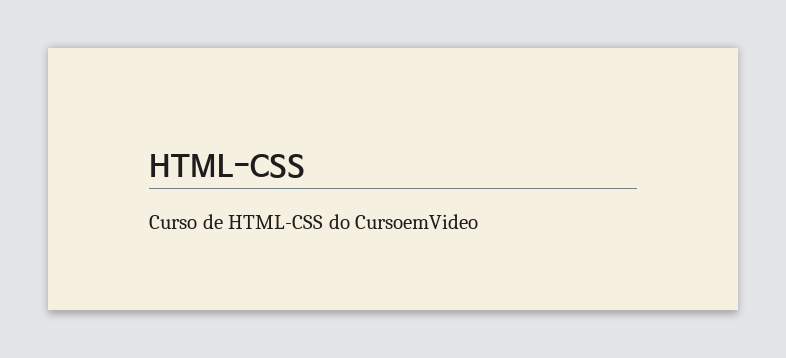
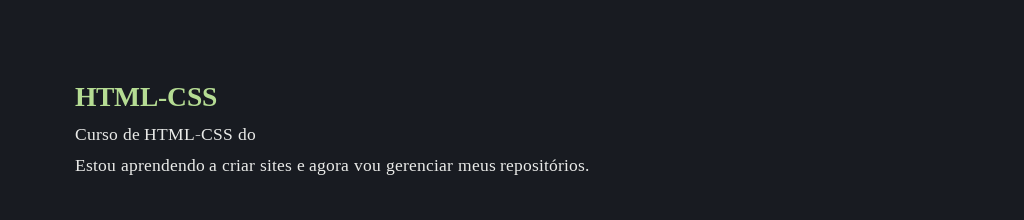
- Curso de HTML-CSS do CursoemVideo
+ Curso de HTML-CSS do
+ Estou aprendendo a criar sites e agora vou gerenciar meus repositórios.

